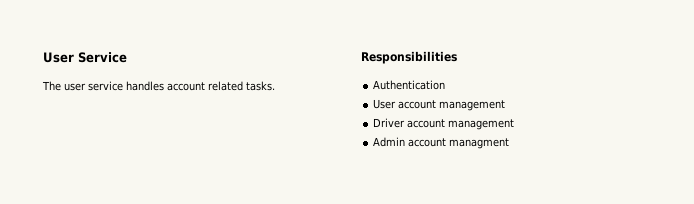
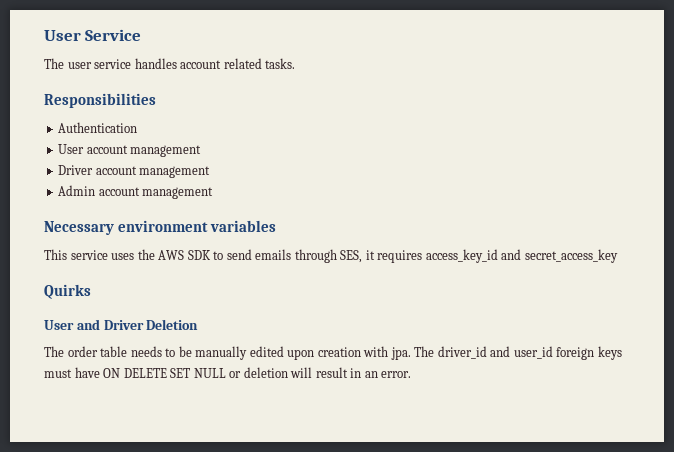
- Admin account managment
+ Admin account management
+ Necessary environment variables
+ This service uses the AWS SDK to send emails through SES, it requires access_key_id and secret_access_key
+ Quirks
+ User and Driver Deletion
+ The order table needs to be manually edited upon creation with jpa. The driver_id and user_id foreign keys must have ON DELETE SET NULL or deletion will result in an error.

